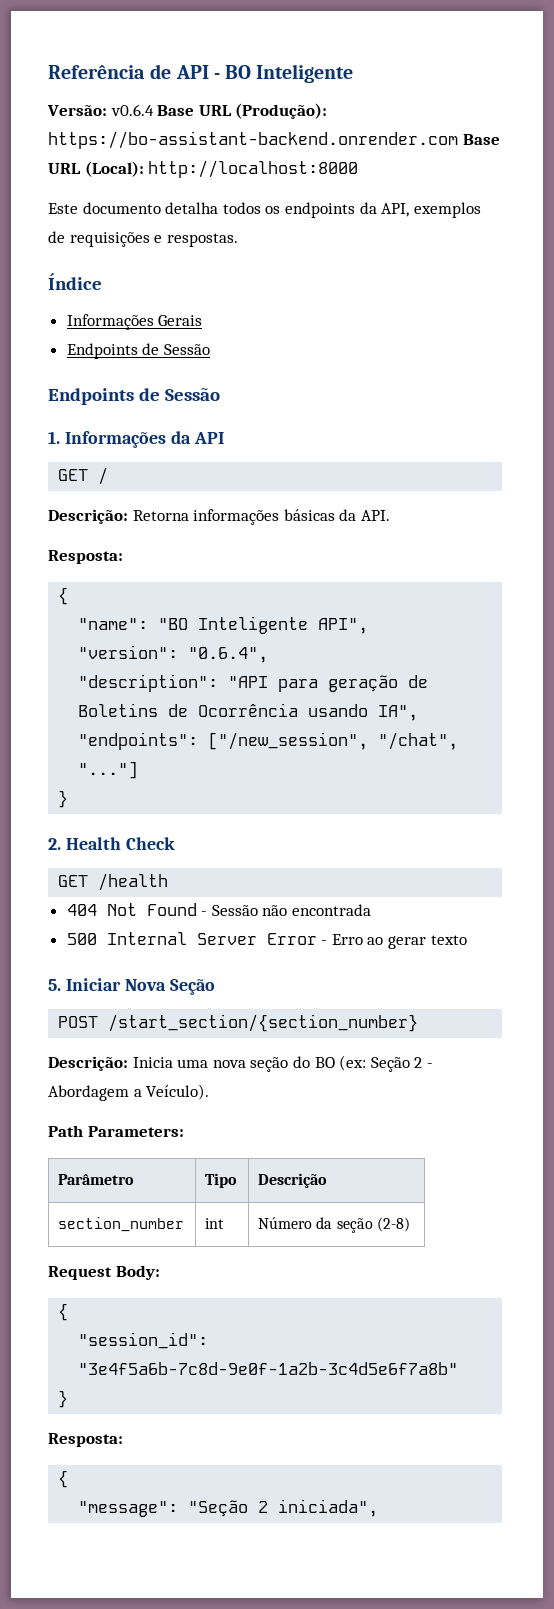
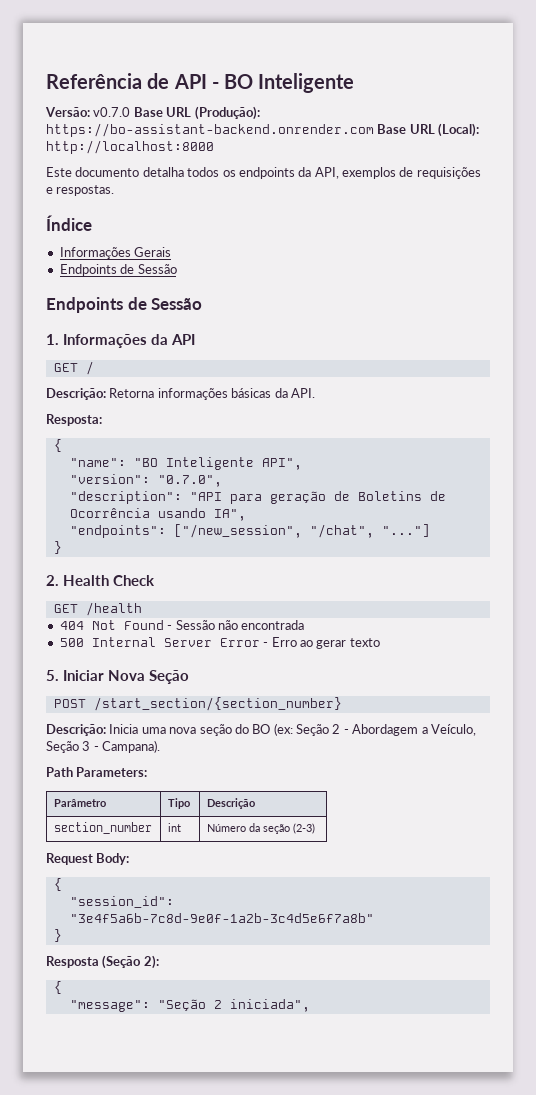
- Versão: v0.6.4 Base URL (Produção): https://bo-assistant-backend.onrender.com Base URL (Local): http://localhost:8000
+ Versão: v0.7.0 Base URL (Produção): https://bo-assistant-backend.onrender.com Base URL (Local): http://localhost:8000
- "version": "0.6.4",
+ "version": "0.7.0",
- Descrição: Inicia uma nova seção do BO (ex: Seção 2 - Abordagem a Veículo).
+ Descrição: Inicia uma nova seção do BO (ex: Seção 2 - Abordagem a Veículo, Seção 3 - Campana).
- section_number | int | Número da seção (2-8)
+ section_number | int | Número da seção (2-3)
  "session_id": "3e4f5a6b-7c8d-9e0f-1a2b-3c4d5e6f7a8b"
  }
- Resposta:
+ Resposta (Seção 2):

